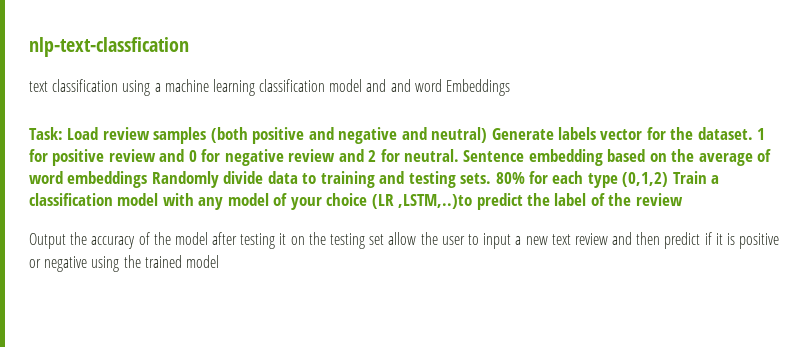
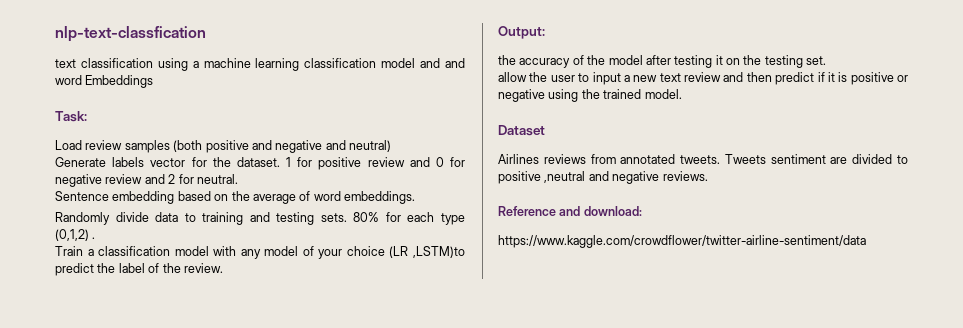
- Task: Load review samples (both positive and negative and neutral) Generate labels vector for the dataset.
+ Task:
+ Load review samples (both positive and negative and neutral)
+ Generate labels vector for the dataset.
- 1 for positive review and 0 for negative review and 2 for neutral. Sentence embedding based on the average of word embeddings Randomly divide data to training and testing sets.
+ 1 for positive review and 0 for negative review and 2 for neutral.
+ Sentence embedding based on the average of word embeddings.
+ Randomly divide data to training and testing sets.
- 80% for each type (0,1,2) Train a classification model with any model of your choice (LR ,LSTM,..)to predict the label of the review
- Output the accuracy of the model after testing it on the testing set allow the user to input a new text review and then predict if it is positive or negative using the trained model
+ 80% for each type (0,1,2) .
+ Train a classification model with any model of your choice (LR ,LSTM)to predict the label of the review.
+ Output:
+ the accuracy of the model after testing it on the testing set.
+ allow the user to input a new text review and then predict if it is positive or negative using the trained model.
+ Dataset
+ Airlines reviews from annotated tweets. Tweets sentiment are divided to positive ,neutral and negative reviews.
+ Reference and download:
+ https://www.kaggle.com/crowdflower/twitter-airline-sentiment/data

